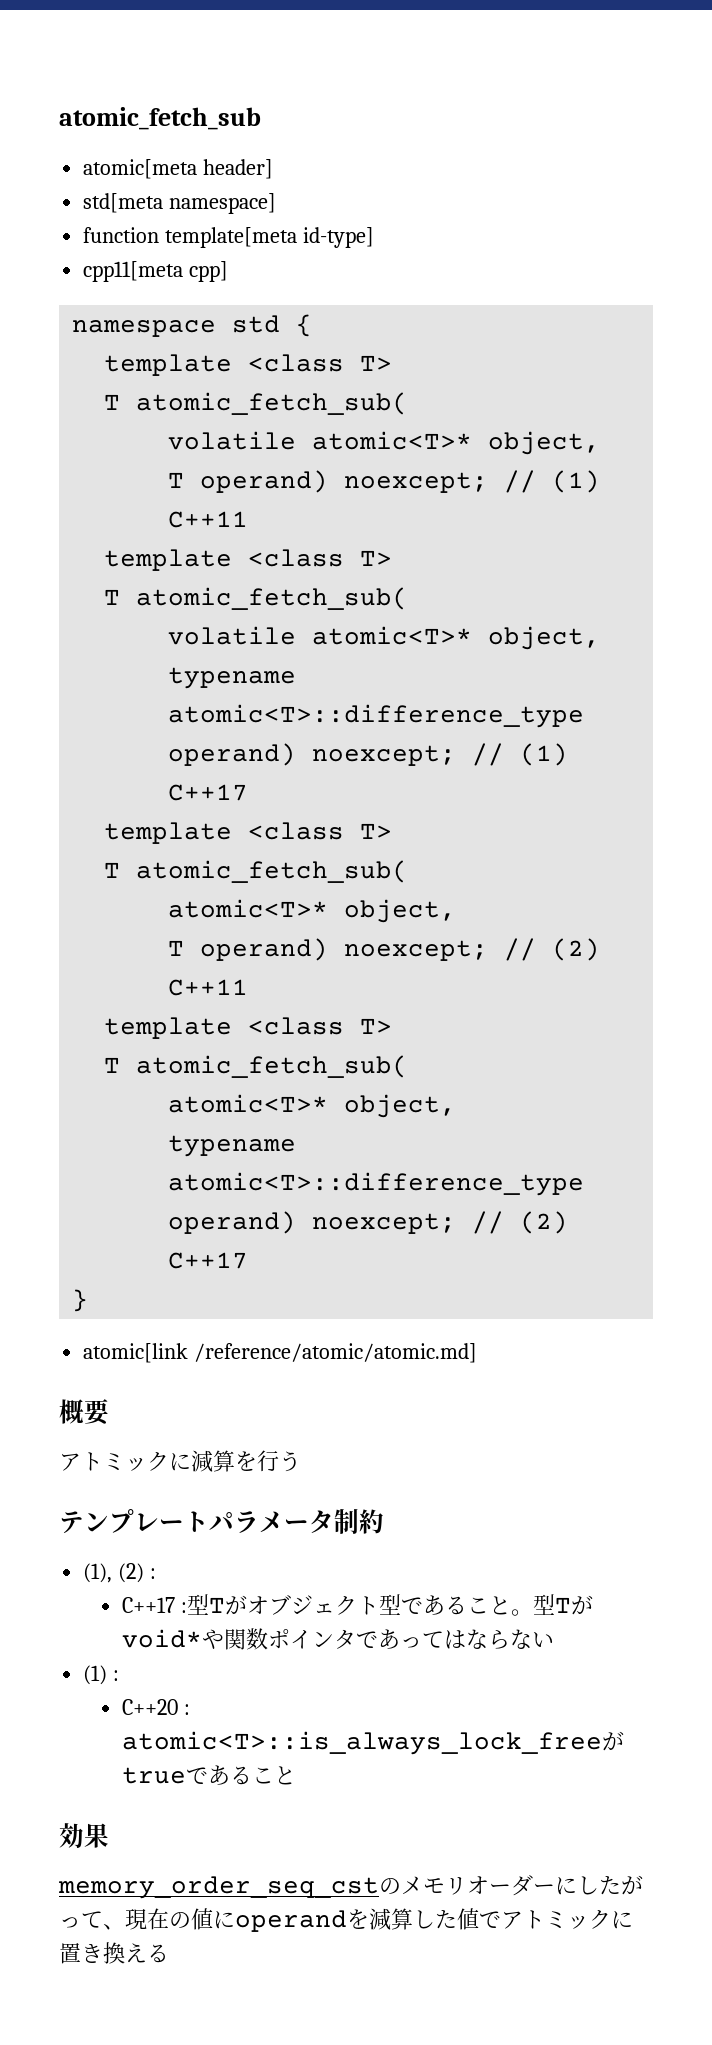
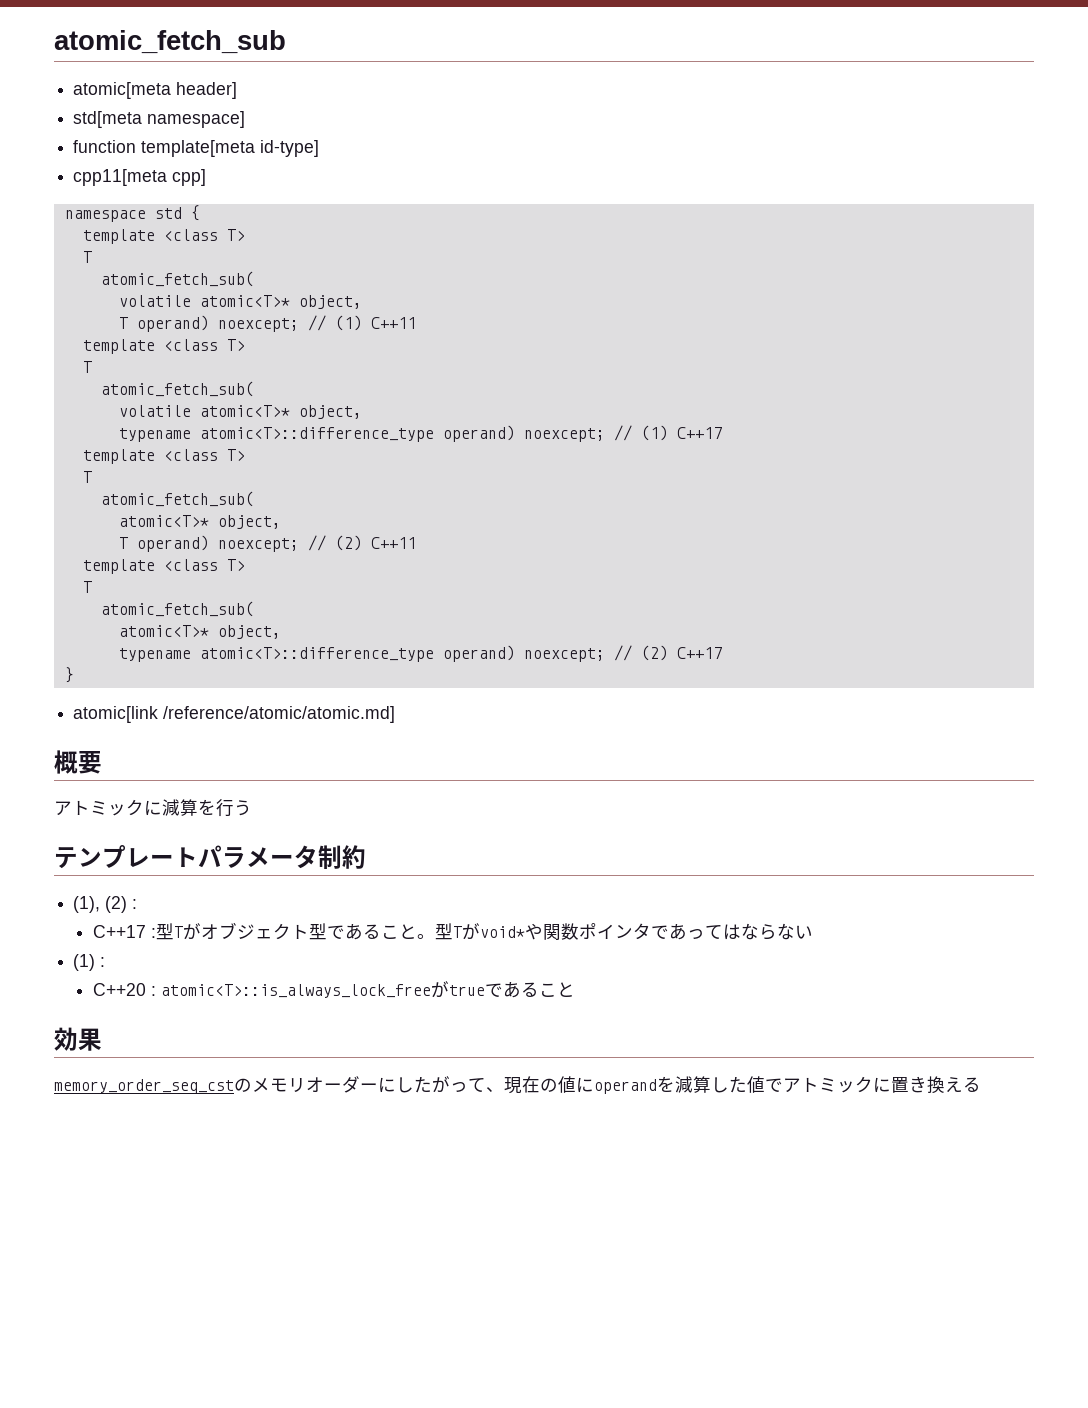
  namespace std {
  template <class T>
- T atomic_fetch_sub(
+ T
+ atomic_fetch_sub(
  T operand) noexcept; // (1) C++11
  template <class T>
- T atomic_fetch_sub(
+ T
+ atomic_fetch_sub(
  typename atomic<T>::difference_type operand) noexcept; // (1) C++17
  template <class T>
- T atomic_fetch_sub(
+ T
+ atomic_fetch_sub(
  T operand) noexcept; // (2) C++11
  template <class T>
- T atomic_fetch_sub(
+ T
+ atomic_fetch_sub(

